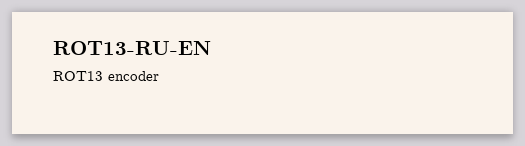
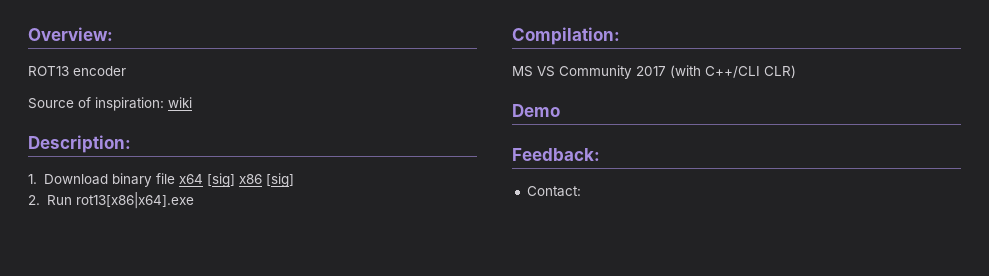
- ROT13-RU-EN
+ Overview:
+ Source of inspiration: wiki
+ Description:
+ 1. Download binary file x64 [sig] x86 [sig]
+ 2. Run rot13[x86|x64].exe
+ Сompilation:
+ MS VS Community 2017 (with C++/CLI CLR)
+ Demo
+ Feedback:
+ Contact:

